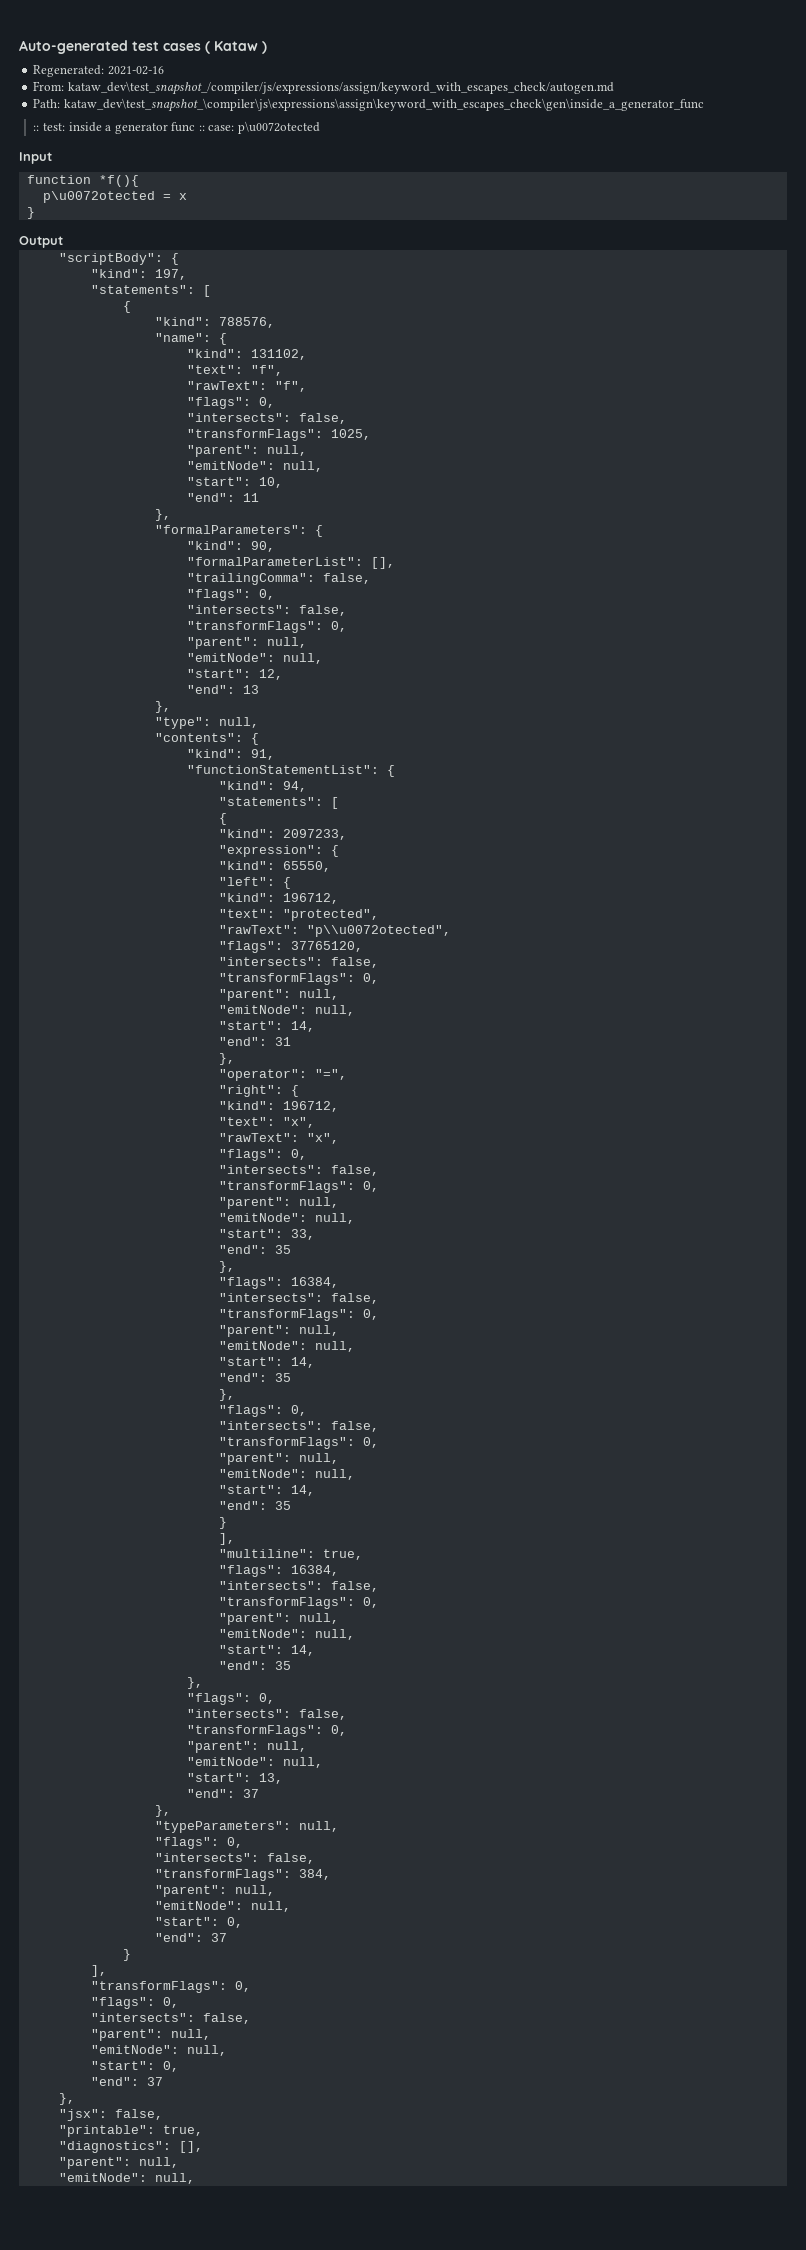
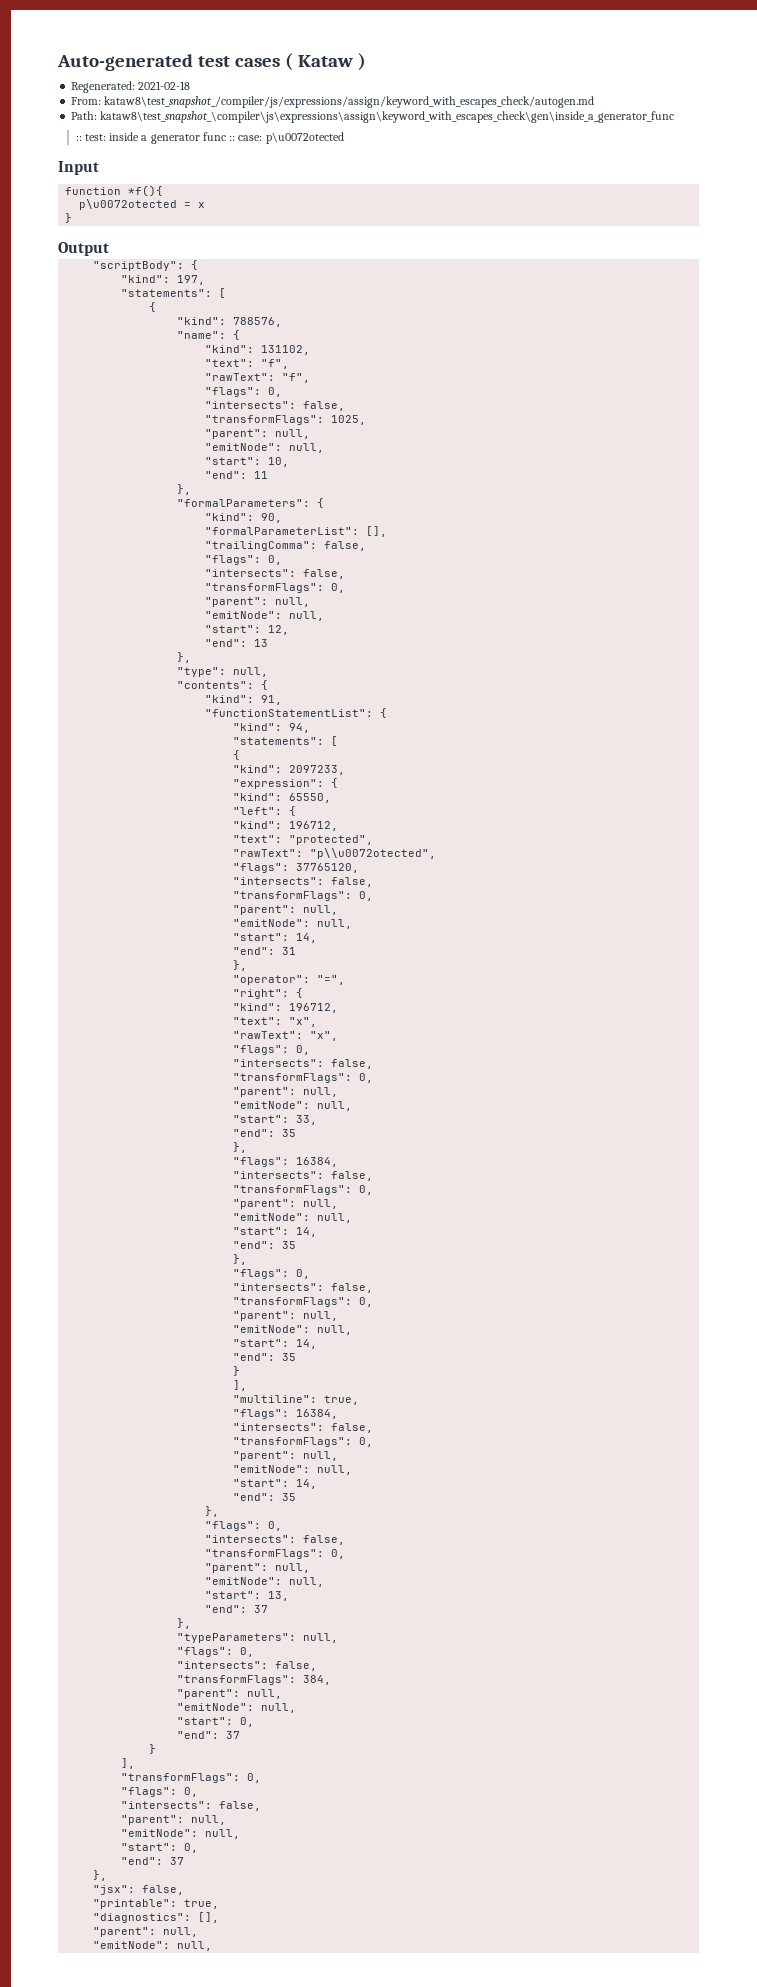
- Regenerated: 2021-02-16
+ Regenerated: 2021-02-18
- From: kataw_dev\test_snapshot_/compiler/js/expressions/assign/keyword_with_escapes_check/autogen.md
+ From: kataw8\test_snapshot_/compiler/js/expressions/assign/keyword_with_escapes_check/autogen.md
- Path: kataw_dev\test_snapshot_\compiler\js\expressions\assign\keyword_with_escapes_check\gen\inside_a_generator_func
+ Path: kataw8\test_snapshot_\compiler\js\expressions\assign\keyword_with_escapes_check\gen\inside_a_generator_func

